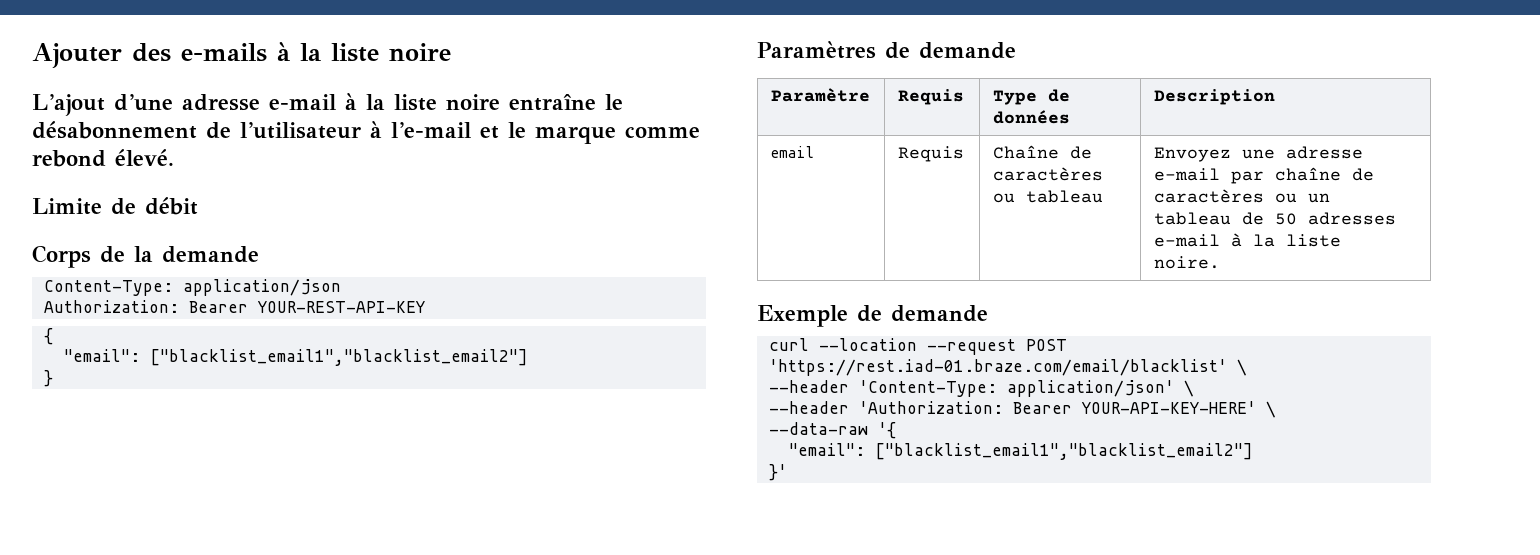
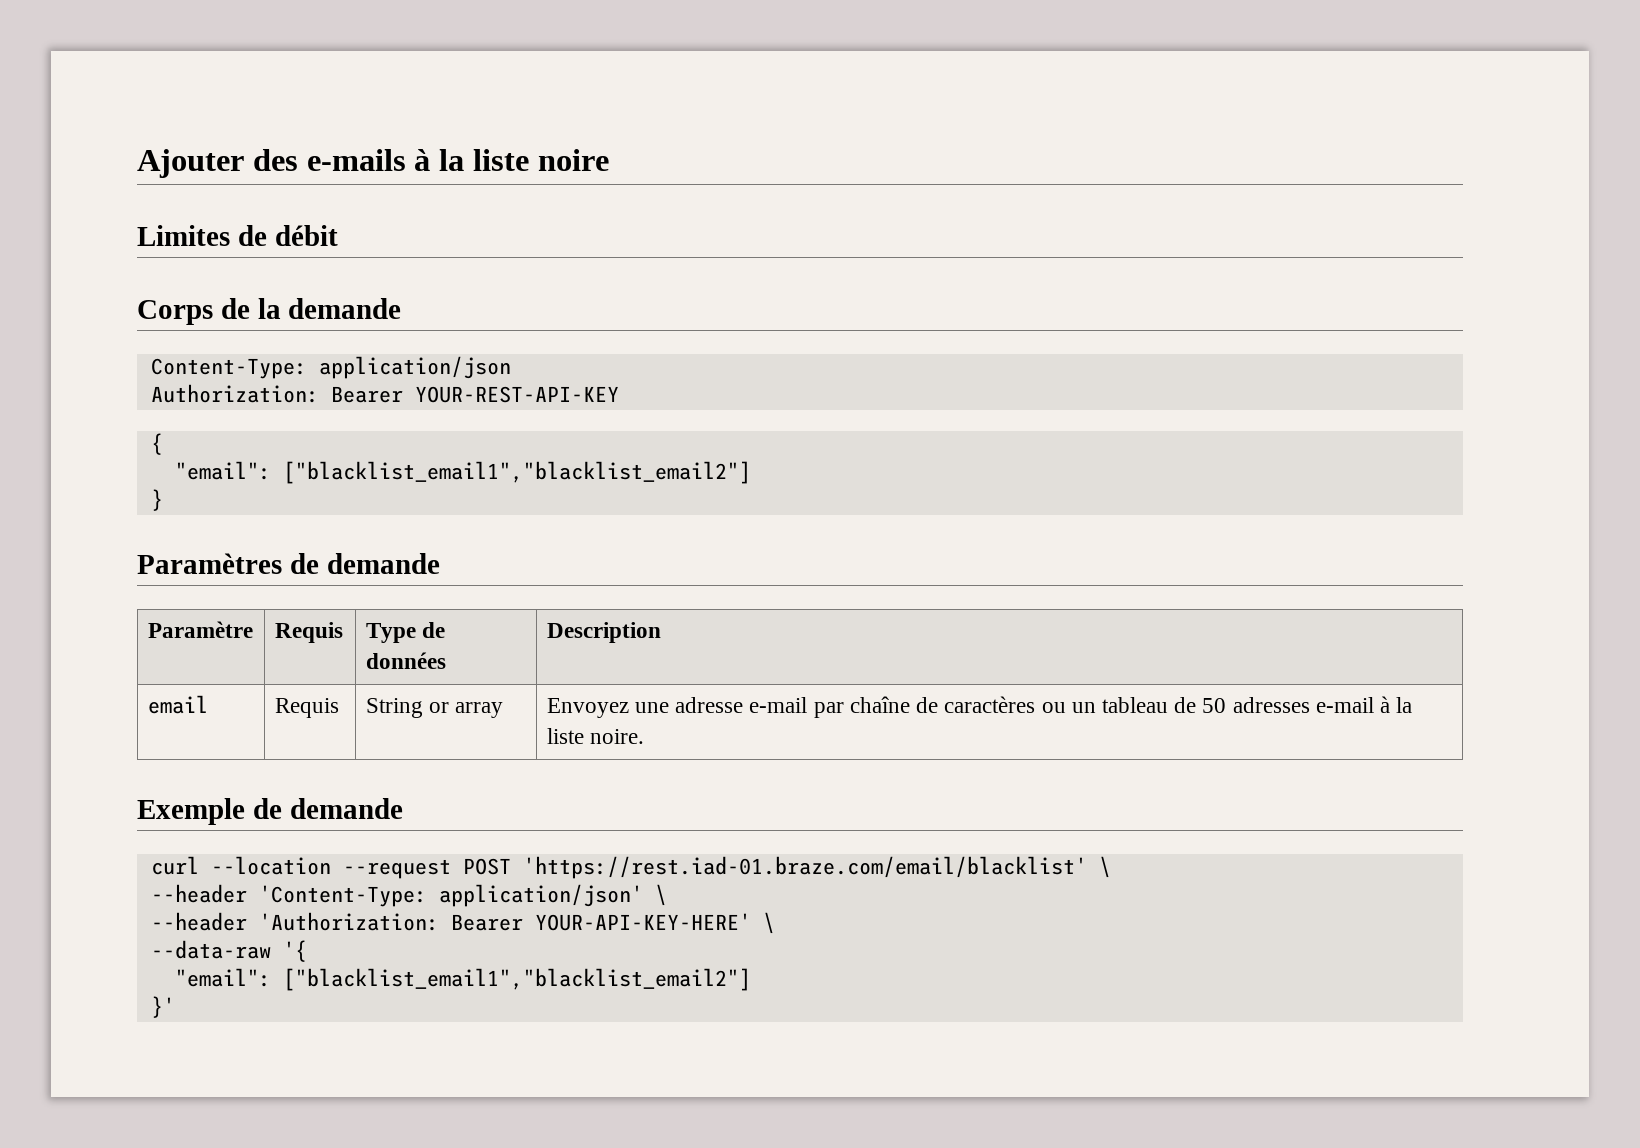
- L’ajout d’une adresse e-mail à la liste noire entraîne le désabonnement de l’utilisateur à l’e-mail et le marque comme rebond élevé.
- Limite de débit
+ Limites de débit
- email | Requis | Chaîne de caractères ou tableau | Envoyez une adresse e-mail par chaîne de caractères ou un tableau de 50 adresses e-mail à la liste noire.
+ email | Requis | String or array | Envoyez une adresse e-mail par chaîne de caractères ou un tableau de 50 adresses e-mail à la liste noire.

